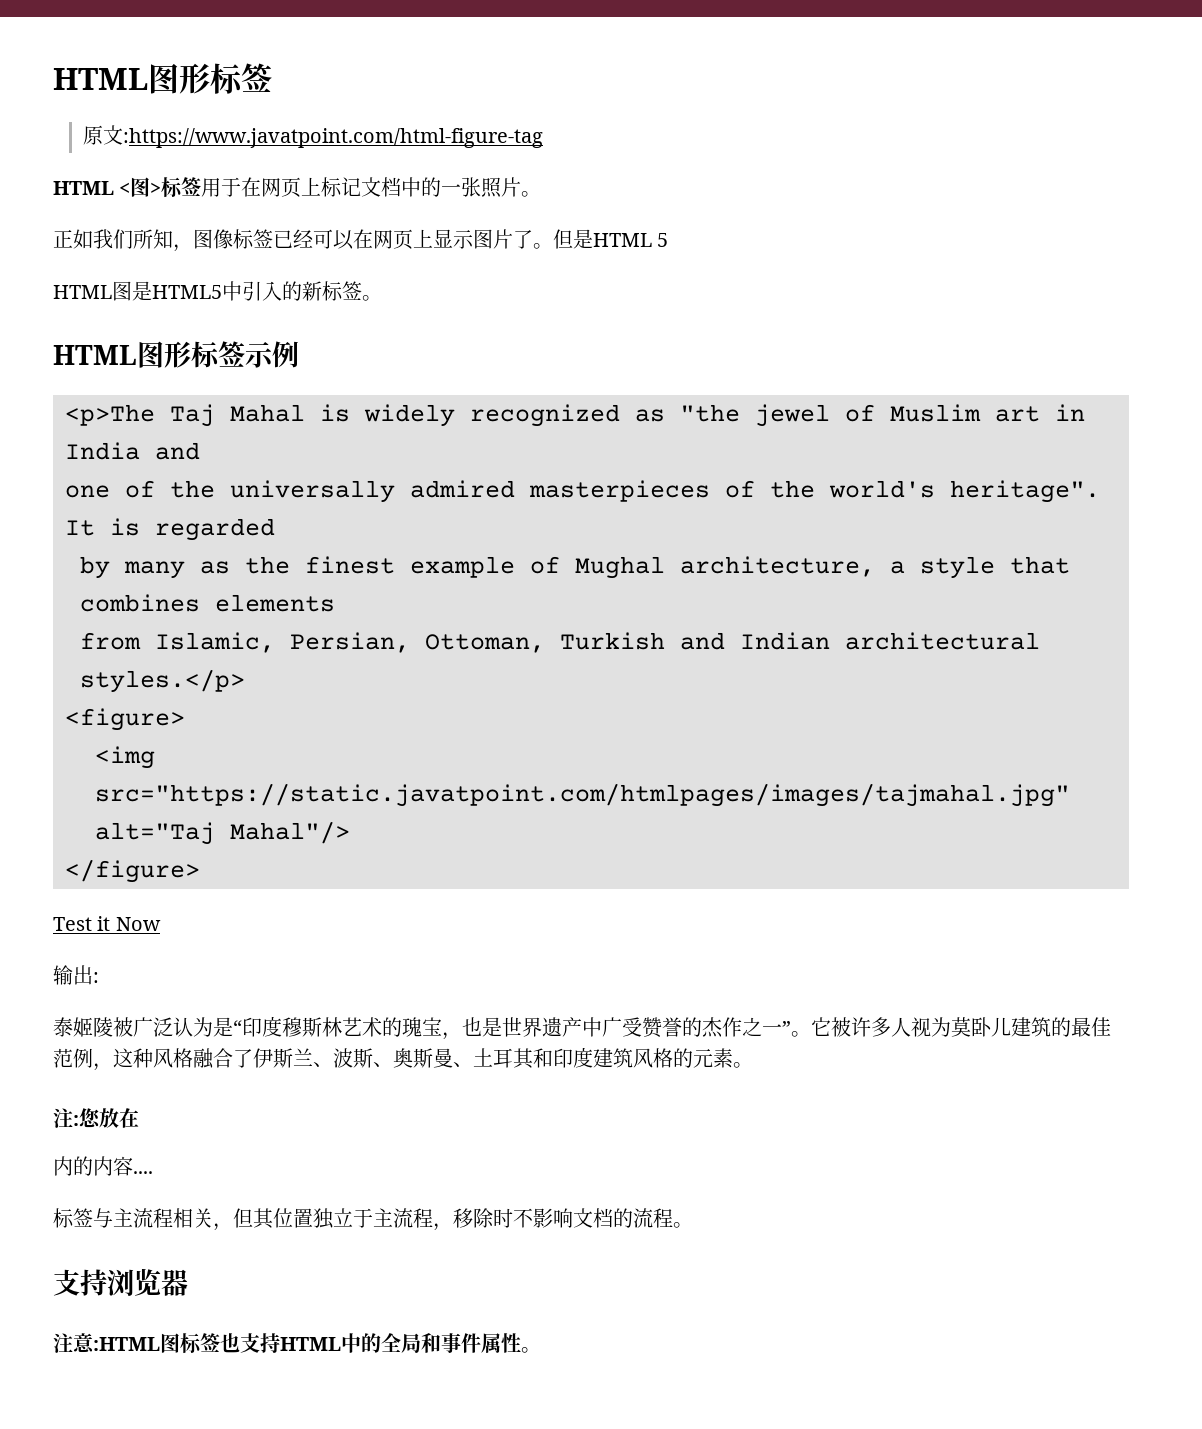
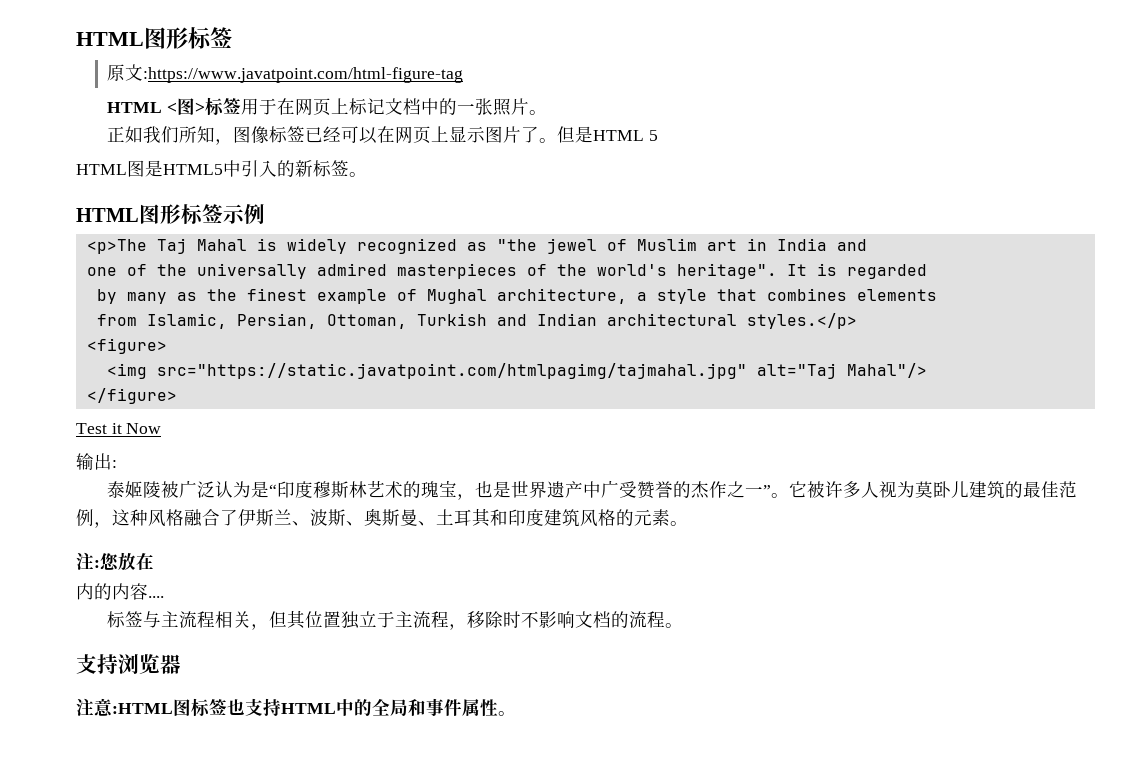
- <img src="https://static.javatpoint.com/htmlpages/images/tajmahal.jpg" alt="Taj Mahal"/>
+ <img src="https://static.javatpoint.com/htmlpagimg/tajmahal.jpg" alt="Taj Mahal"/>

